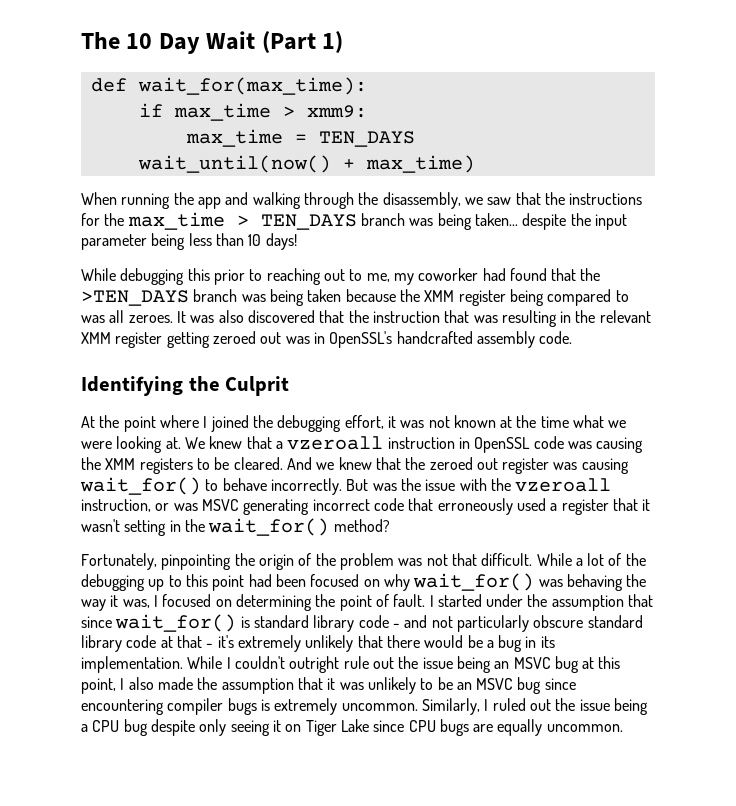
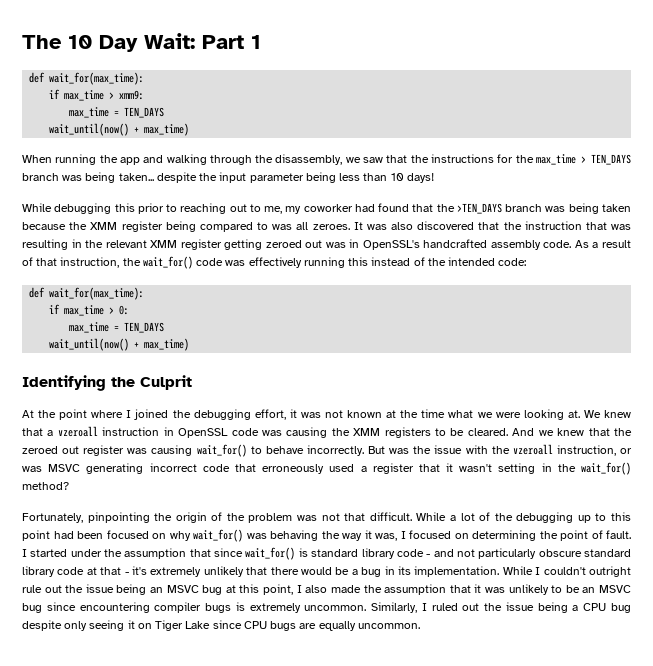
- The 10 Day Wait (Part 1)
+ The 10 Day Wait: Part 1
+ As a result of that instruction, the wait_for() code was effectively running this instead of the intended code:
+ def wait_for(max_time):
+ if max_time > 0:
+ max_time = TEN_DAYS
+ wait_until(now() + max_time)

